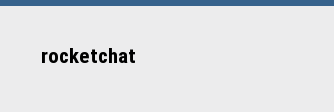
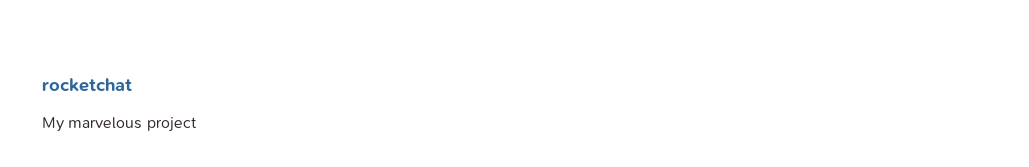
+ My marvelous project

